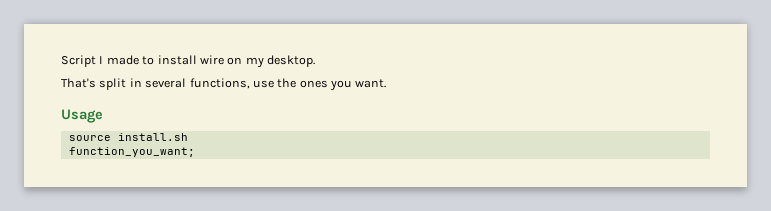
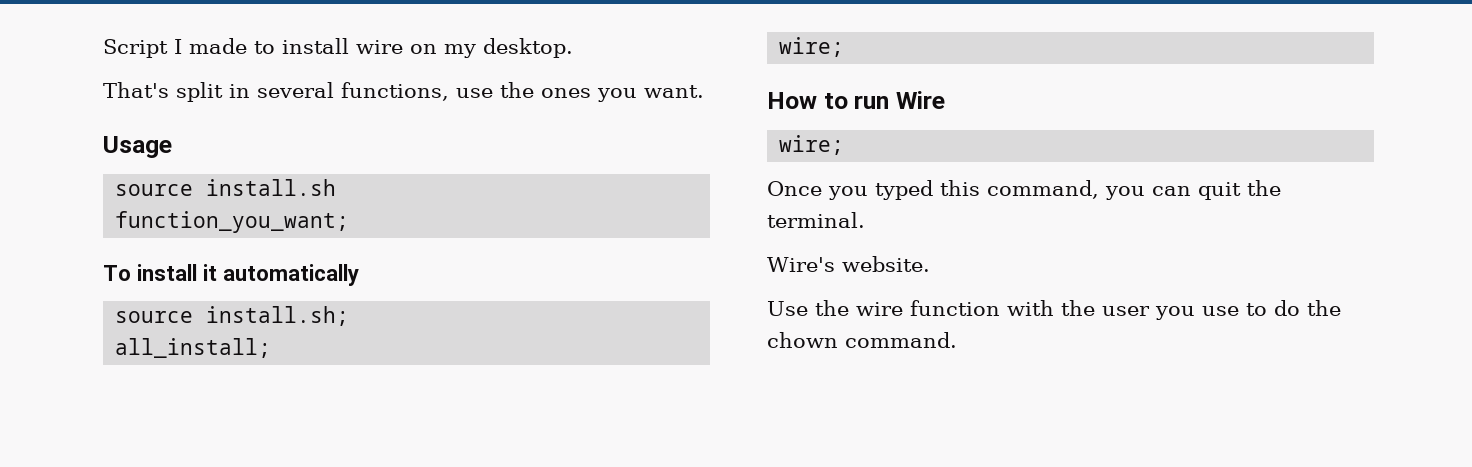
+ To install it automatically
+ source install.sh;
+ all_install;
+ wire;
+ How to run Wire
+ wire;
+ Once you typed this command, you can quit the terminal.
+ Wire's website.
+ Use the wire function with the user you use to do the chown command.

